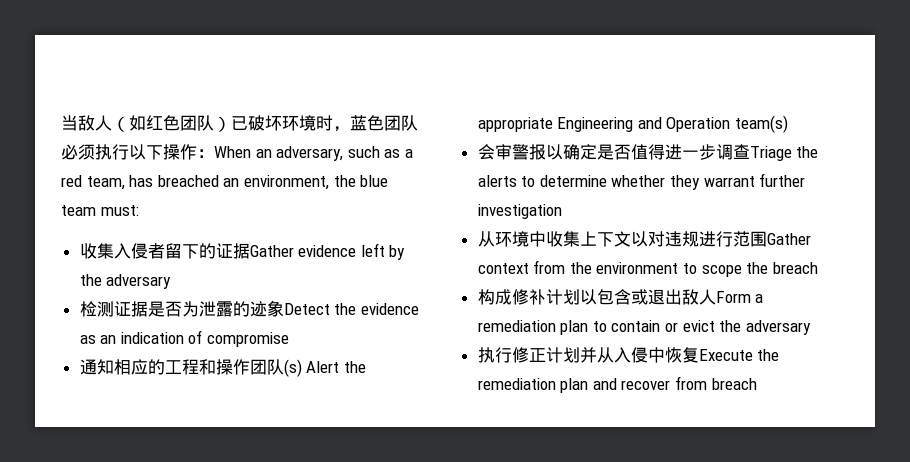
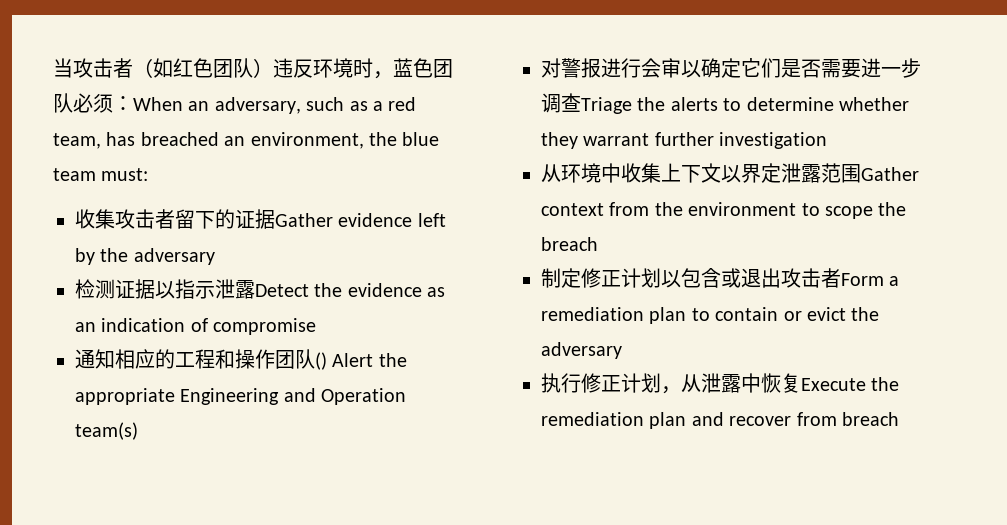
- 当敌人（如红色团队）已破坏环境时，蓝色团队必须执行以下操作：When an adversary, such as a red team, has breached an environment, the blue team must:
+ 当攻击者（如红色团队）违反环境时，蓝色团队必须：When an adversary, such as a red team, has breached an environment, the blue team must:
- 收集入侵者留下的证据Gather evidence left by the adversary
+ 收集攻击者留下的证据Gather evidence left by the adversary
- 检测证据是否为泄露的迹象Detect the evidence as an indication of compromise
+ 检测证据以指示泄露Detect the evidence as an indication of compromise
- 通知相应的工程和操作团队(s) Alert the appropriate Engineering and Operation team(s)
+ 通知相应的工程和操作团队() Alert the appropriate Engineering and Operation team(s)
- 会审警报以确定是否值得进一步调查Triage the alerts to determine whether they warrant further investigation
+ 对警报进行会审以确定它们是否需要进一步调查Triage the alerts to determine whether they warrant further investigation
- 从环境中收集上下文以对违规进行范围Gather context from the environment to scope the breach
+ 从环境中收集上下文以界定泄露范围Gather context from the environment to scope the breach
- 构成修补计划以包含或退出敌人Form a remediation plan to contain or evict the adversary
+ 制定修正计划以包含或退出攻击者Form a remediation plan to contain or evict the adversary
- 执行修正计划并从入侵中恢复Execute the remediation plan and recover from breach
+ 执行修正计划，从泄露中恢复Execute the remediation plan and recover from breach

